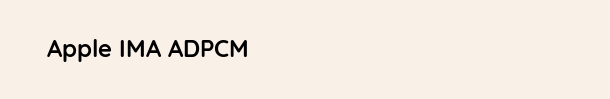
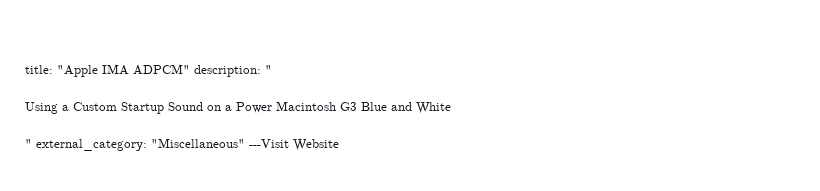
- Apple IMA ADPCM
+ title: "Apple IMA ADPCM" description: "
+ Using a Custom Startup Sound on a Power Macintosh G3 Blue and White
+ " external_category: "Miscellaneous" ---Visit Website

